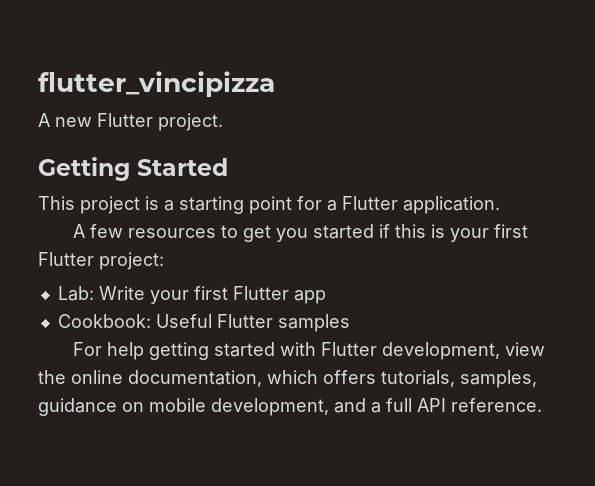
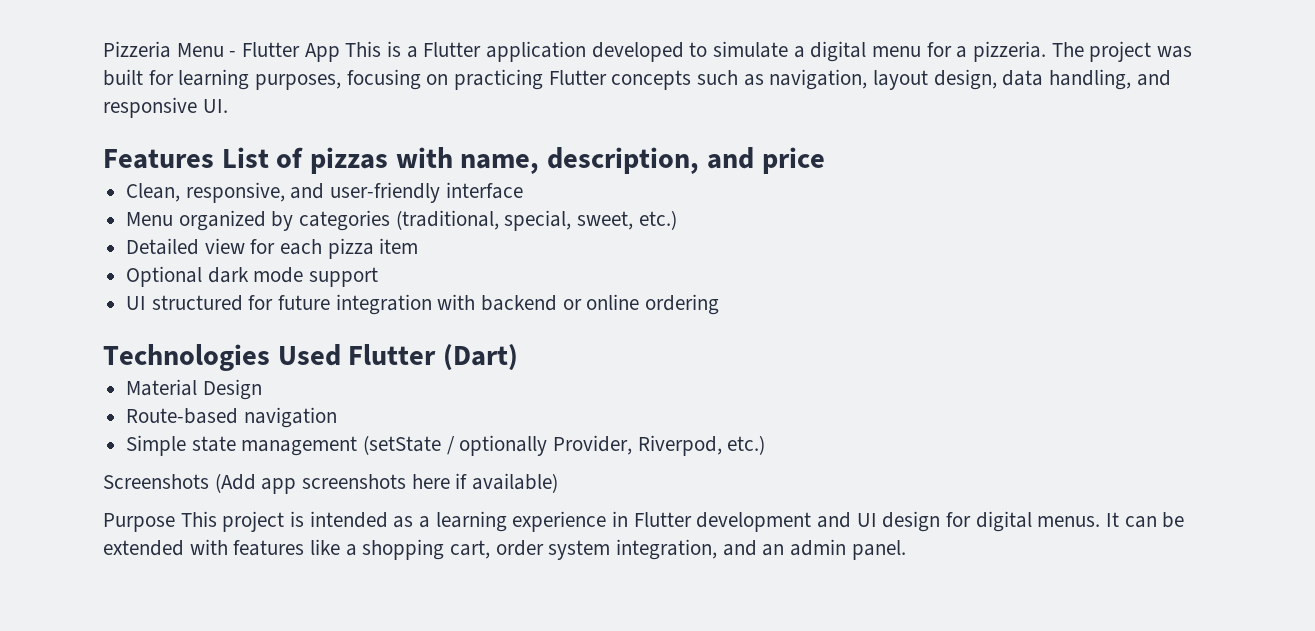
- flutter_vincipizza
- A new Flutter project.
- Getting Started
- This project is a starting point for a Flutter application.
- A few resources to get you started if this is your first Flutter project:
- Lab: Write your first Flutter app
- Cookbook: Useful Flutter samples
- For help getting started with Flutter development, view the online documentation, which offers tutorials, samples, guidance on mobile development, and a full API reference.
+ Pizzeria Menu - Flutter App This is a Flutter application developed to simulate a digital menu for a pizzeria. The project was built for learning purposes, focusing on practicing Flutter concepts such as navigation, layout design, data handling, and responsive UI.
+ Features List of pizzas with name, description, and price
+ Clean, responsive, and user-friendly interface
+ Menu organized by categories (traditional, special, sweet, etc.)
+ Detailed view for each pizza item
+ Optional dark mode support
+ UI structured for future integration with backend or online ordering
+ Technologies Used Flutter (Dart)
+ Material Design
+ Route-based navigation
+ Simple state management (setState / optionally Provider, Riverpod, etc.)
+ Screenshots (Add app screenshots here if available)
+ Purpose This project is intended as a learning experience in Flutter development and UI design for digital menus. It can be extended with features like a shopping cart, order system integration, and an admin panel.

